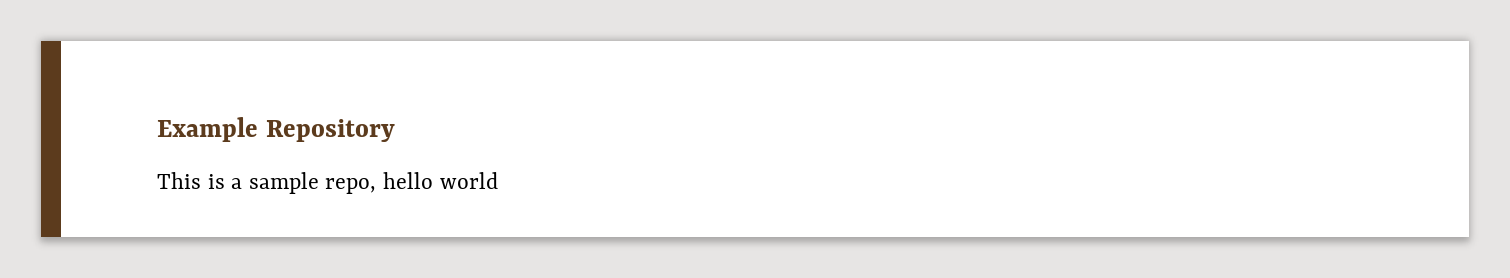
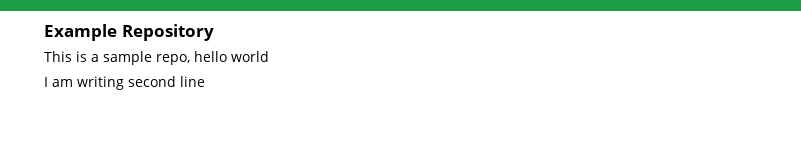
+ I am writing second line

